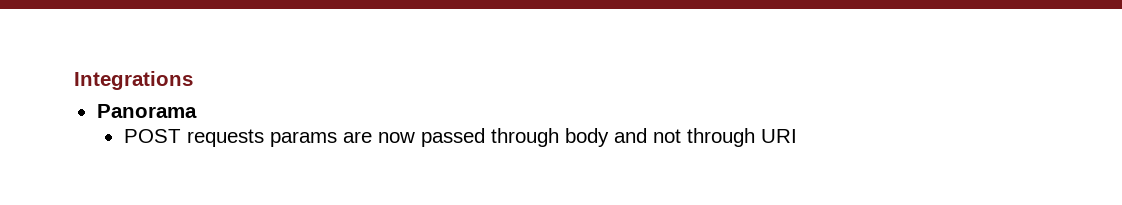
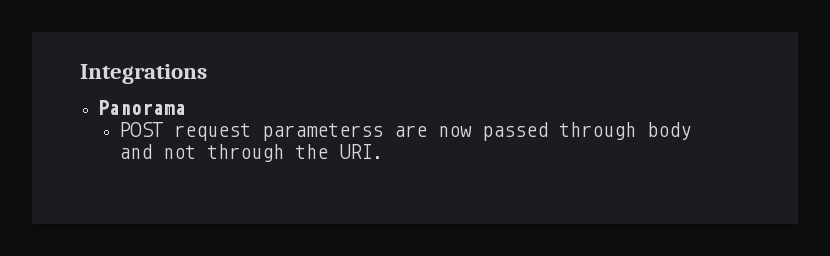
- POST requests params are now passed through body and not through URI
+ POST request parameterss are now passed through body and not through the URI.

